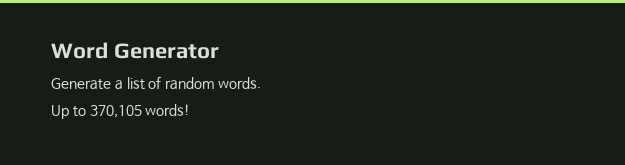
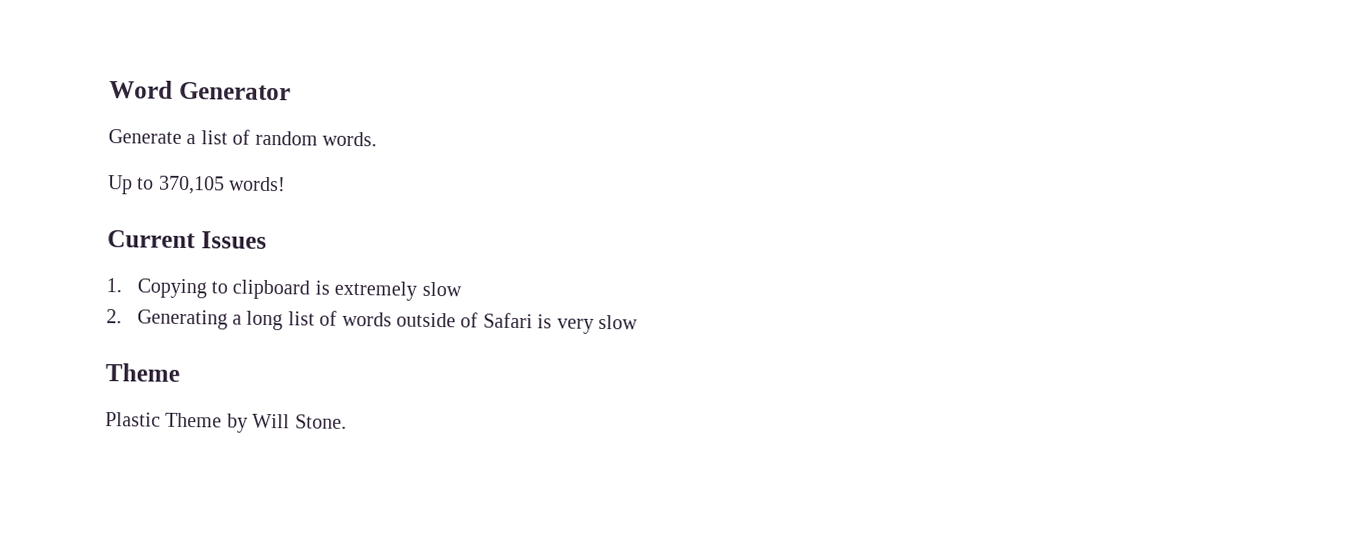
+ Current Issues
+ 1. Copying to clipboard is extremely slow
+ 2. Generating a long list of words outside of Safari is very slow
+ Theme
+ Plastic Theme by Will Stone.

